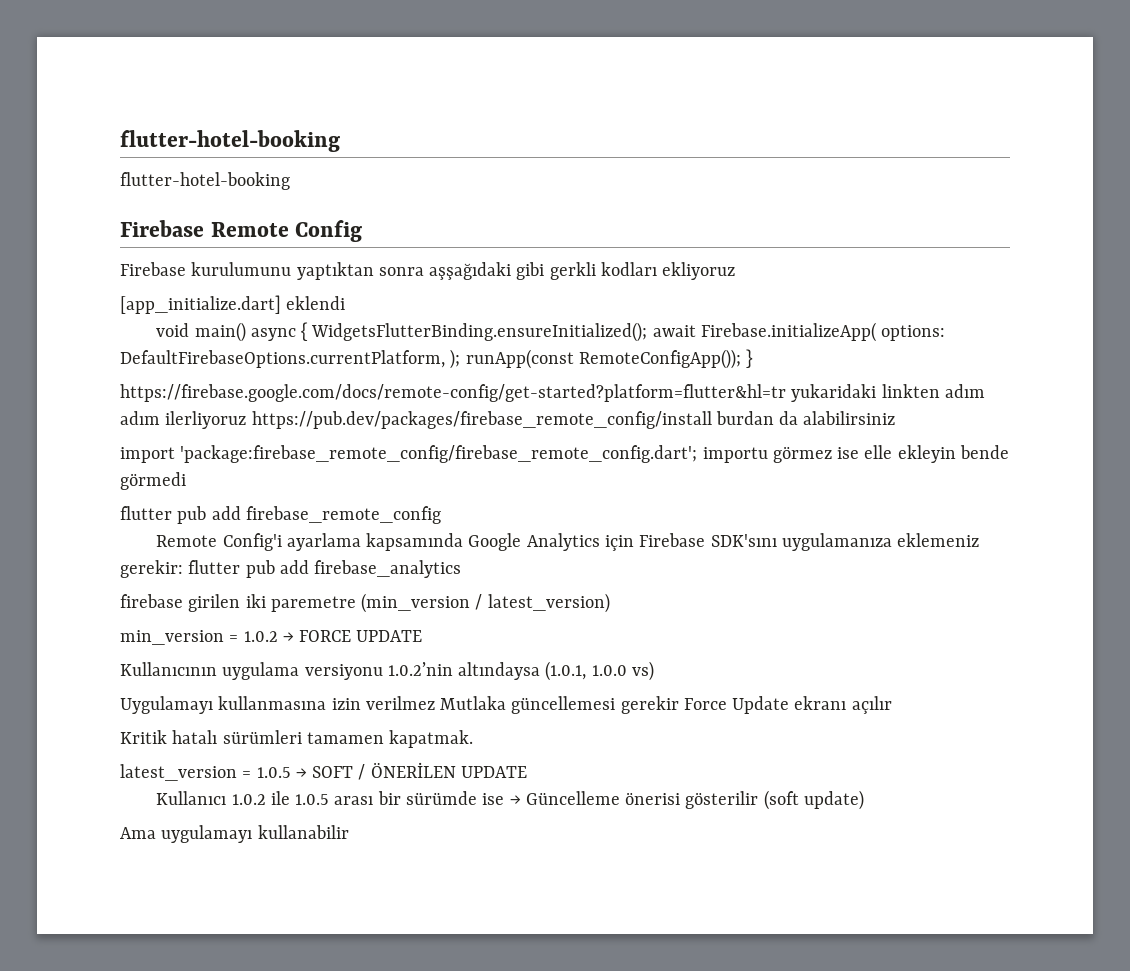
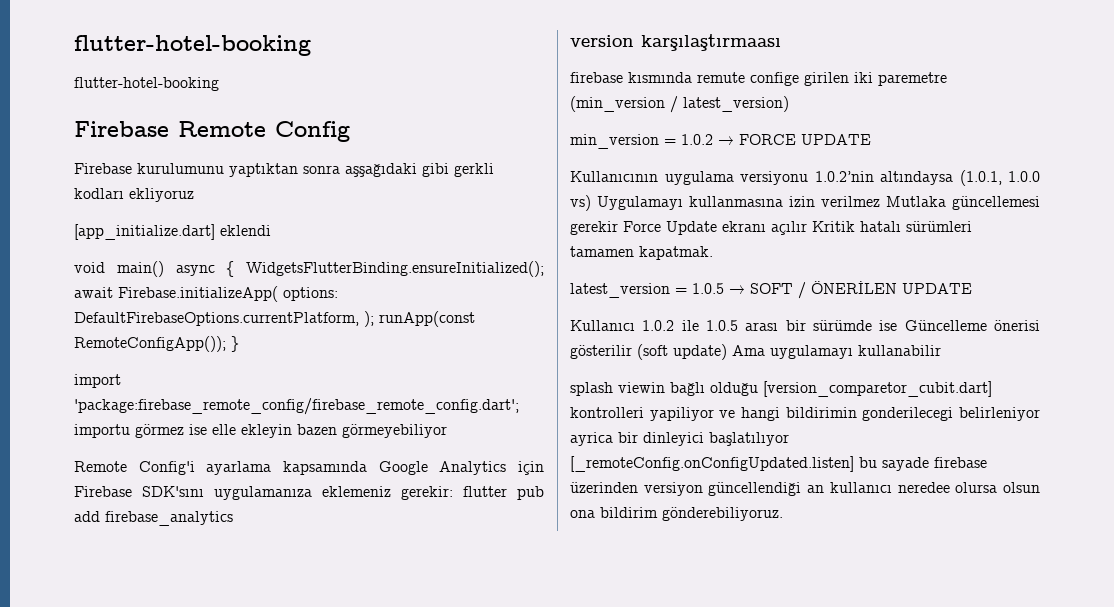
- https://firebase.google.com/docs/remote-config/get-started?platform=flutter&hl=tr yukaridaki linkten adım adım ilerliyoruz https://pub.dev/packages/firebase_remote_config/install burdan da alabilirsiniz
- import 'package:firebase_remote_config/firebase_remote_config.dart'; importu görmez ise elle ekleyin bende görmedi
- flutter pub add firebase_remote_config
+ import 'package:firebase_remote_config/firebase_remote_config.dart'; importu görmez ise elle ekleyin bazen görmeyebiliyor
- firebase girilen iki paremetre (min_version / latest_version)
+ version karşılaştırmaası
+ firebase kısmında remute confige girilen iki paremetre (min_version / latest_version)
- Kullanıcının uygulama versiyonu 1.0.2’nin altındaysa (1.0.1, 1.0.0 vs)
- Uygulamayı kullanmasına izin verilmez Mutlaka güncellemesi gerekir Force Update ekranı açılır
- Kritik hatalı sürümleri tamamen kapatmak.
+ Kullanıcının uygulama versiyonu 1.0.2’nin altındaysa (1.0.1, 1.0.0 vs) Uygulamayı kullanmasına izin verilmez Mutlaka güncellemesi gerekir Force Update ekranı açılır Kritik hatalı sürümleri tamamen kapatmak.
- Kullanıcı 1.0.2 ile 1.0.5 arası bir sürümde ise → Güncelleme önerisi gösterilir (soft update)
- Ama uygulamayı kullanabilir
+ Kullanıcı 1.0.2 ile 1.0.5 arası bir sürümde ise Güncelleme önerisi gösterilir (soft update) Ama uygulamayı kullanabilir
+ splash viewin bağlı olduğu [version_comparetor_cubit.dart] kontrolleri yapiliyor ve hangi bildirimin gonderilecegi belirleniyor ayrica bir dinleyici başlatılıyor [_remoteConfig.onConfigUpdated.listen] bu sayade firebase üzerinden versiyon güncellendiği an kullanıcı neredee olursa olsun ona bildirim gönderebiliyoruz.

